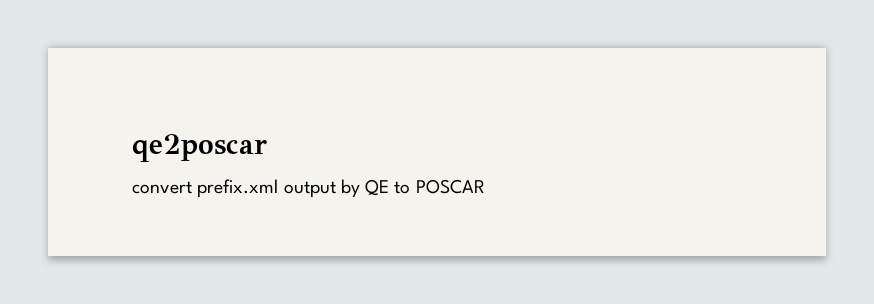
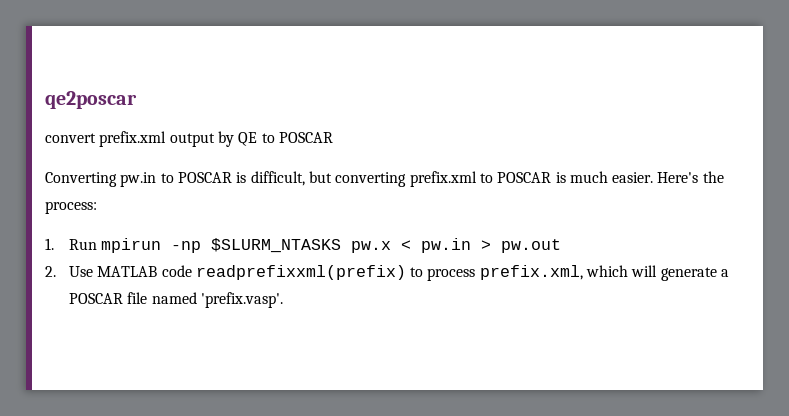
+ Converting pw.in to POSCAR is difficult, but converting prefix.xml to POSCAR is much easier. Here's the process:
+ 1. Run mpirun -np $SLURM_NTASKS pw.x < pw.in > pw.out
+ 2. Use MATLAB code readprefixxml(prefix) to process prefix.xml, which will generate a POSCAR file named 'prefix.vasp'.

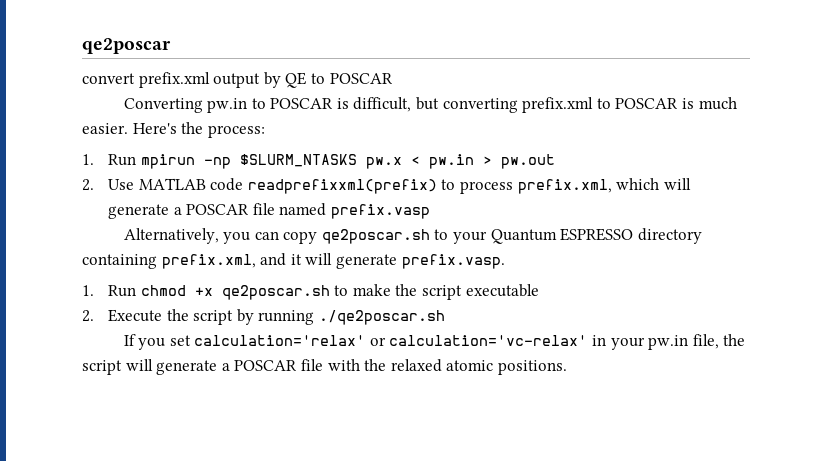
- 2. Use MATLAB code readprefixxml(prefix) to process prefix.xml, which will generate a POSCAR file named 'prefix.vasp'.
+ 2. Use MATLAB code readprefixxml(prefix) to process prefix.xml, which will generate a POSCAR file named prefix.vasp
+ Alternatively, you can copy qe2poscar.sh to your Quantum ESPRESSO directory containing prefix.xml, and it will generate prefix.vasp.
+ 1. Run chmod +x qe2poscar.sh to make the script executable
+ 2. Execute the script by running ./qe2poscar.sh
+ If you set calculation='relax' or calculation='vc-relax' in your pw.in file, the script will generate a POSCAR file with the relaxed atomic positions.

